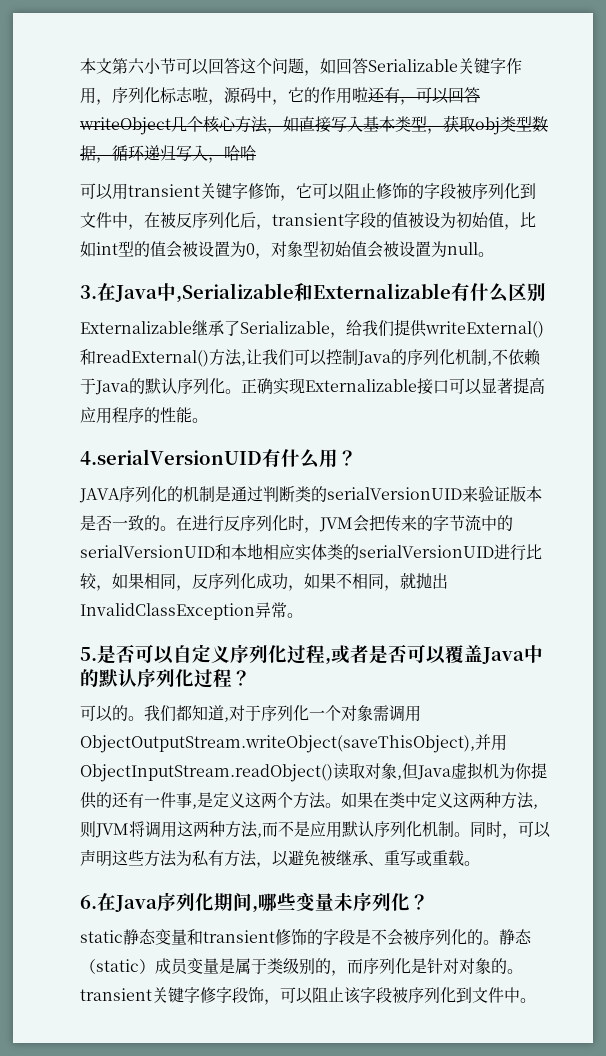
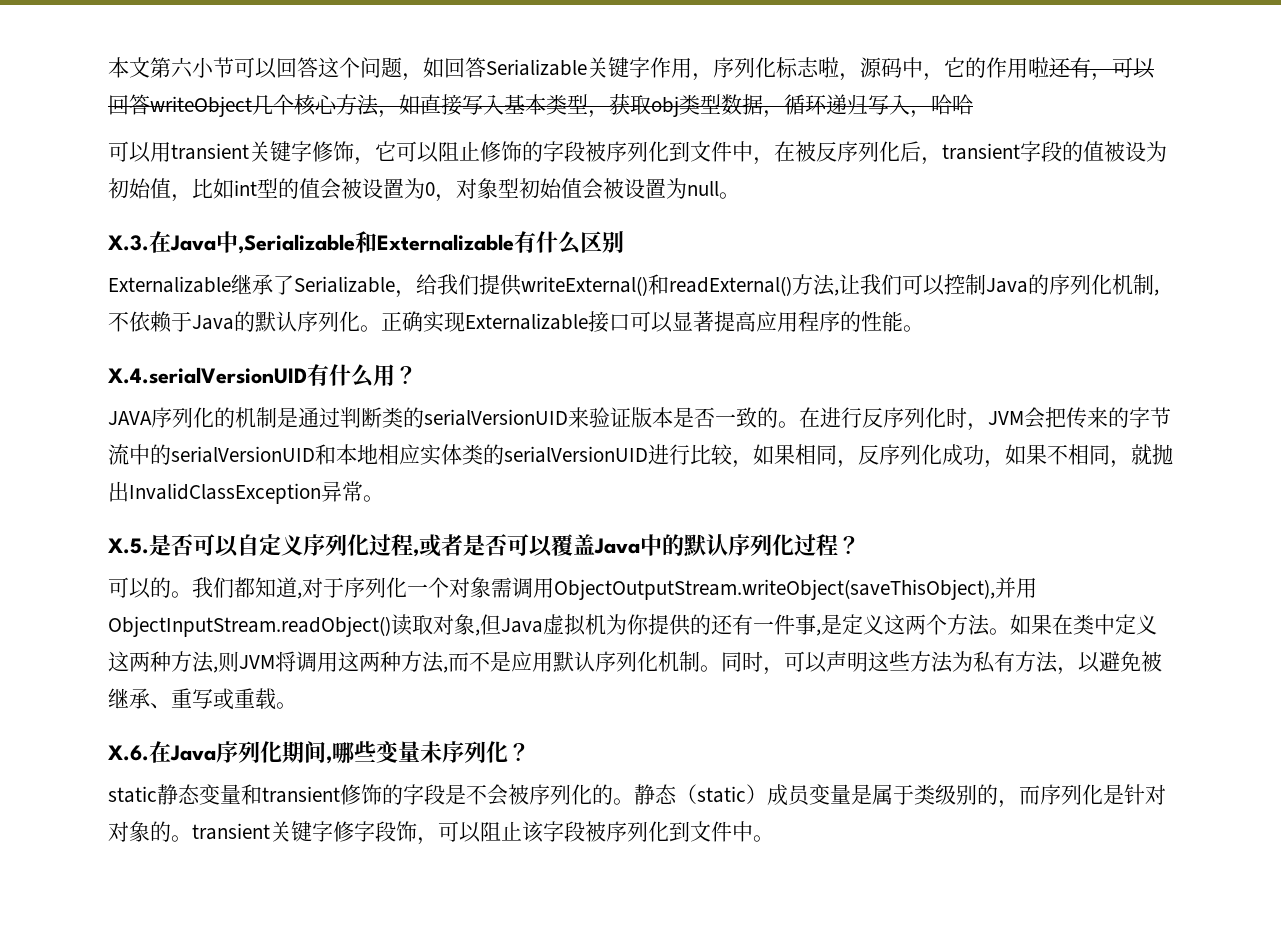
- 3.在Java中,Serializable和Externalizable有什么区别
+ X.3.在Java中,Serializable和Externalizable有什么区别
- 4.serialVersionUID有什么用？
+ X.4.serialVersionUID有什么用？
- 5.是否可以自定义序列化过程,或者是否可以覆盖Java中的默认序列化过程？
+ X.5.是否可以自定义序列化过程,或者是否可以覆盖Java中的默认序列化过程？
- 6.在Java序列化期间,哪些变量未序列化？
+ X.6.在Java序列化期间,哪些变量未序列化？

